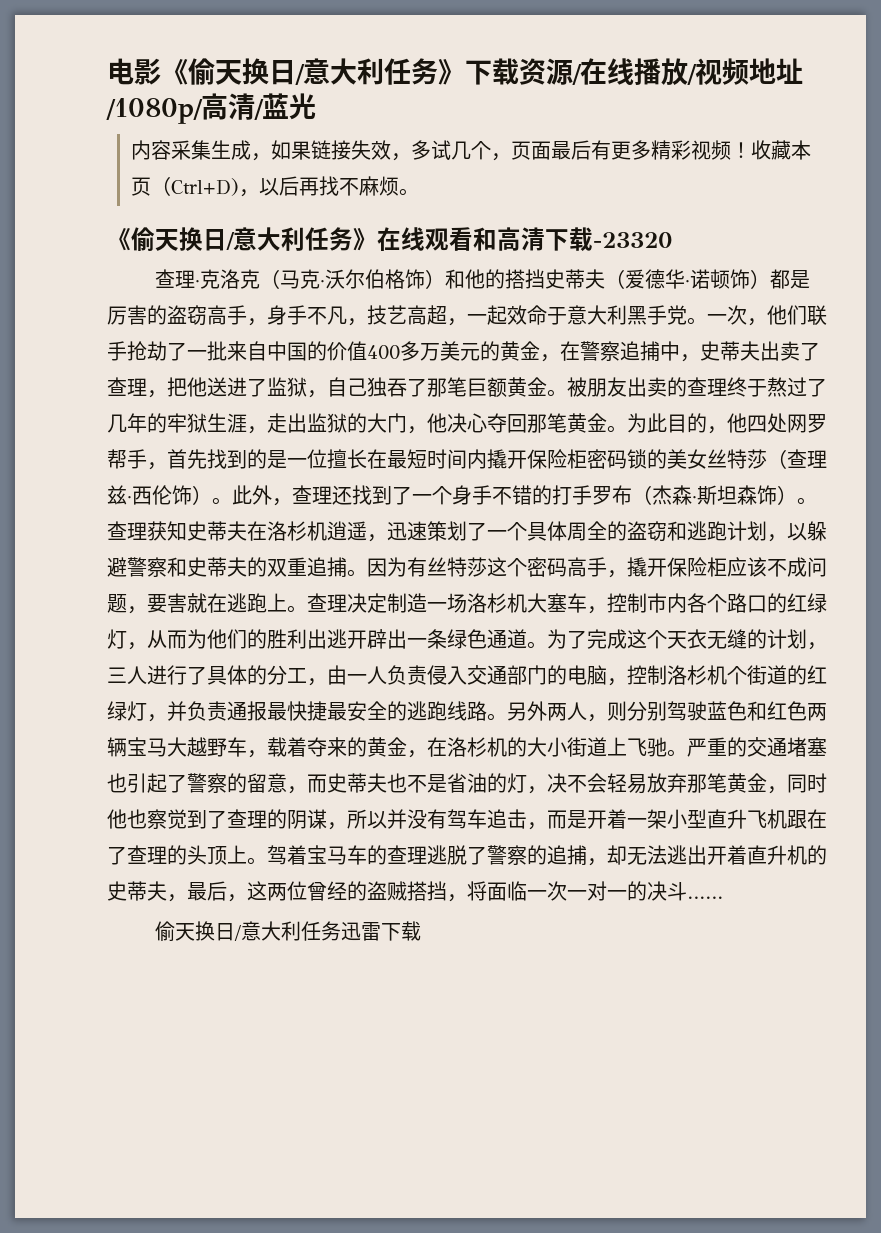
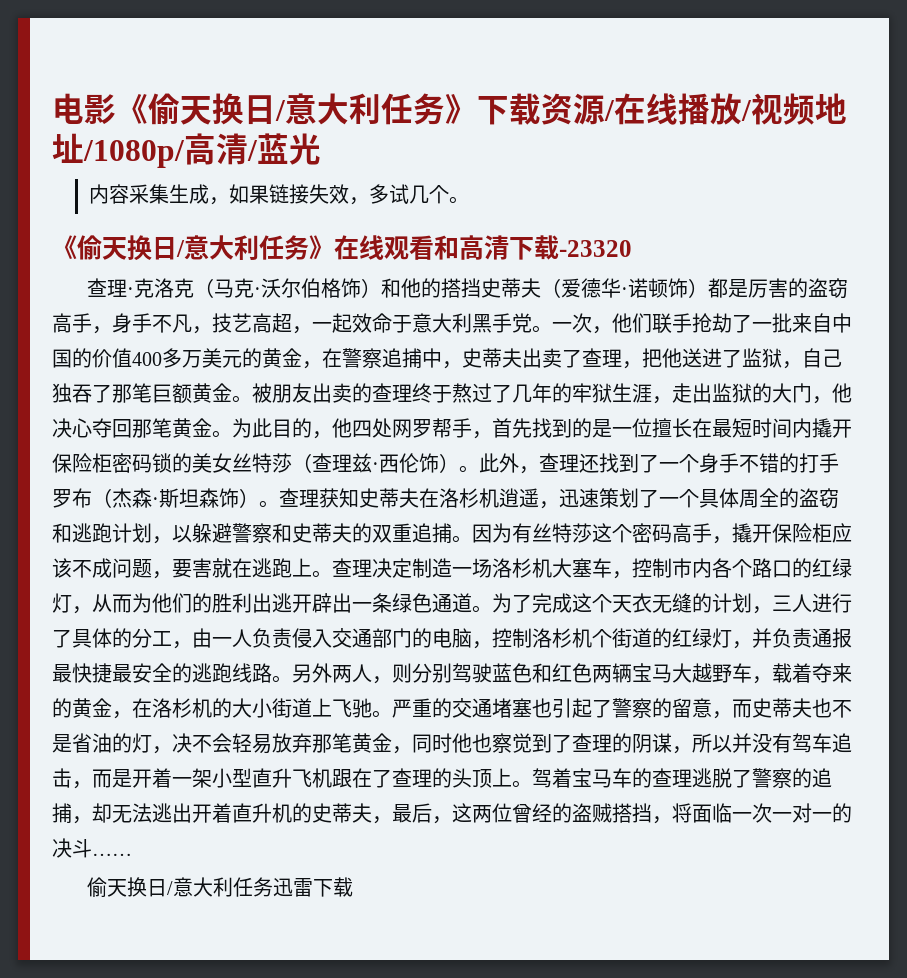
- 内容采集生成，如果链接失效，多试几个，页面最后有更多精彩视频！收藏本页（Ctrl+D)，以后再找不麻烦。
+ 内容采集生成，如果链接失效，多试几个。

